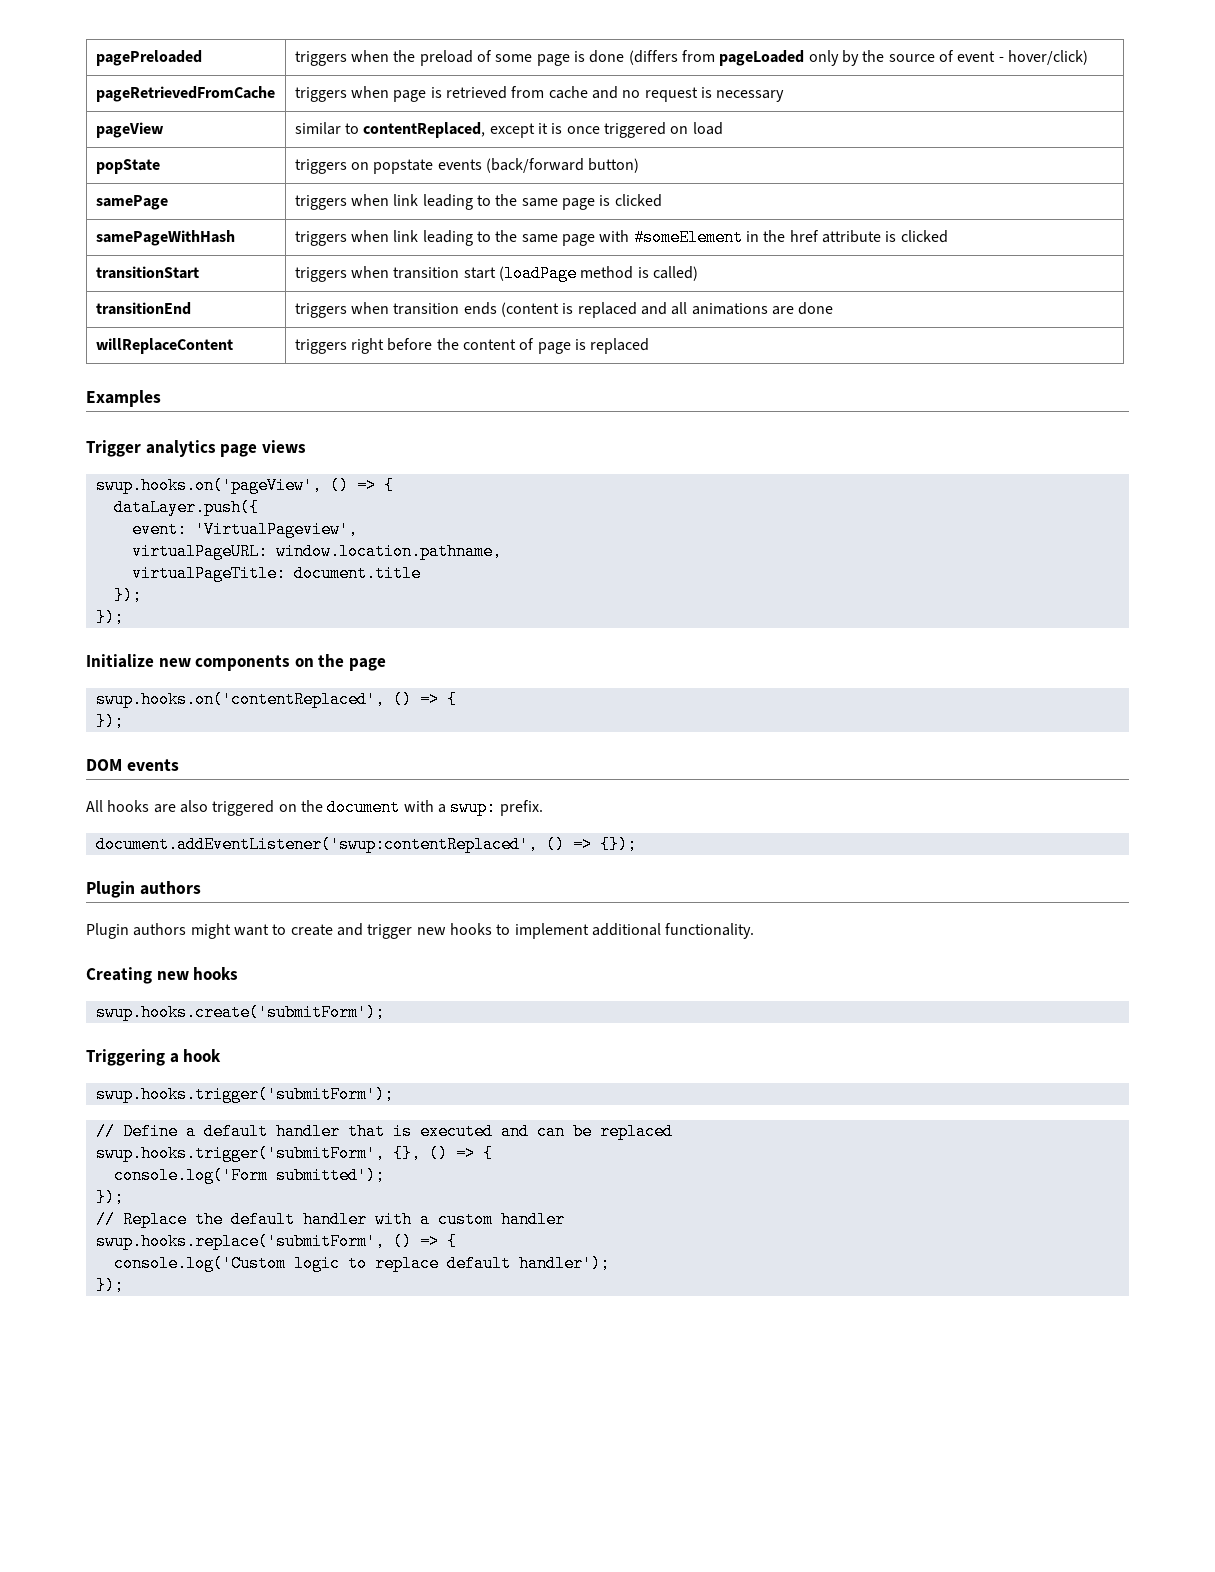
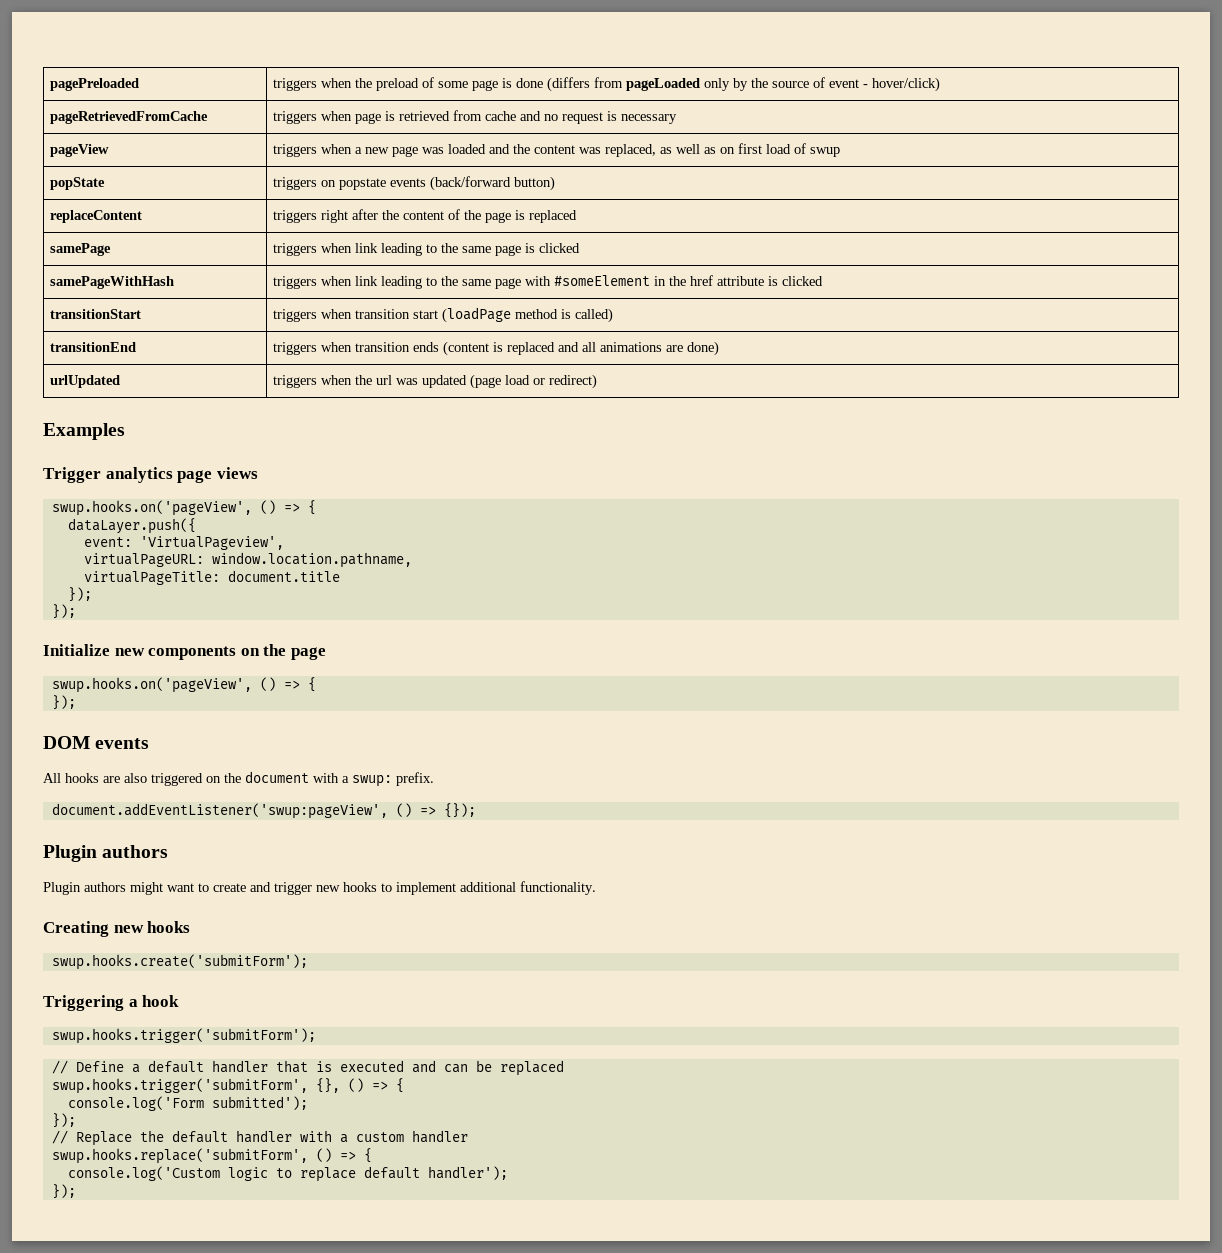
- pageView | similar to contentReplaced, except it is once triggered on load
+ pageView | triggers when a new page was loaded and the content was replaced, as well as on first load of swup
+ replaceContent | triggers right after the content of the page is replaced
- transitionEnd | triggers when transition ends (content is replaced and all animations are done
- willReplaceContent | triggers right before the content of page is replaced
+ transitionEnd | triggers when transition ends (content is replaced and all animations are done)
+ urlUpdated | triggers when the url was updated (page load or redirect)
  Initialize new components on the page
- swup.hooks.on('contentReplaced', () => {
+ swup.hooks.on('pageView', () => {
- document.addEventListener('swup:contentReplaced', () => {});
+ document.addEventListener('swup:pageView', () => {});

